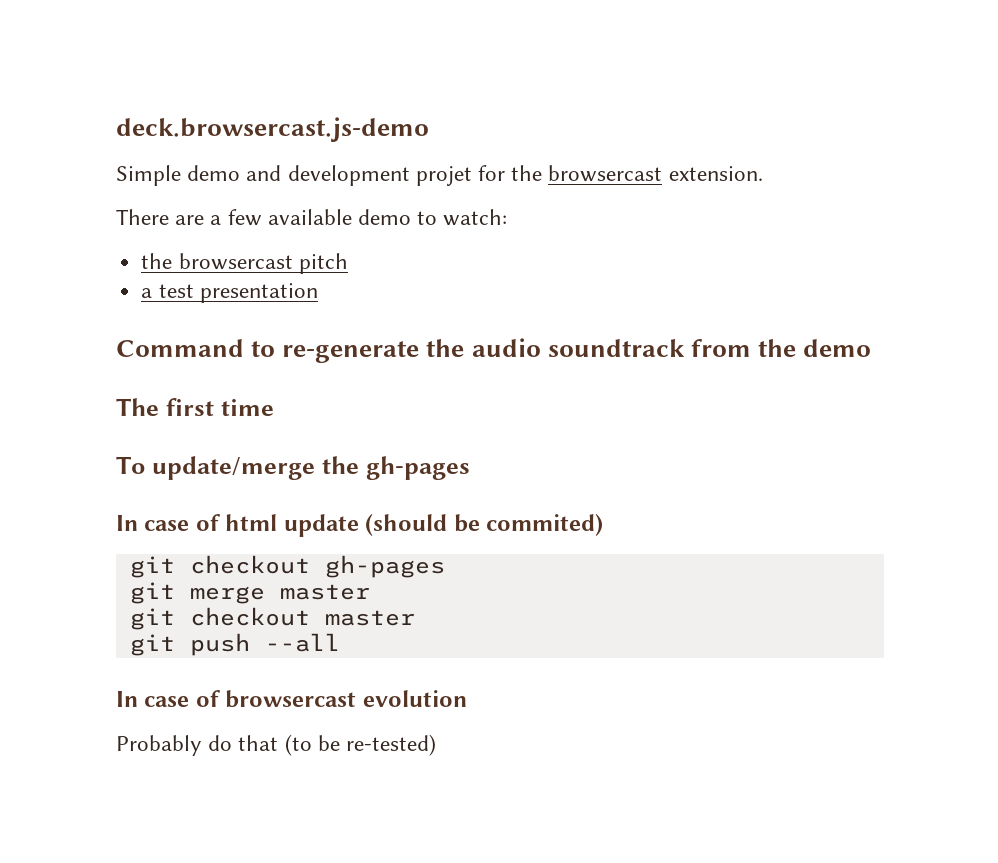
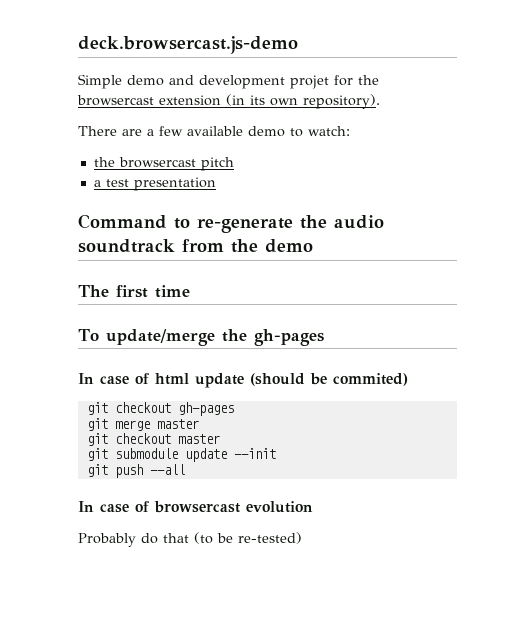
- Simple demo and development projet for the browsercast extension.
+ Simple demo and development projet for the browsercast extension (in its own repository).
+ git submodule update --init

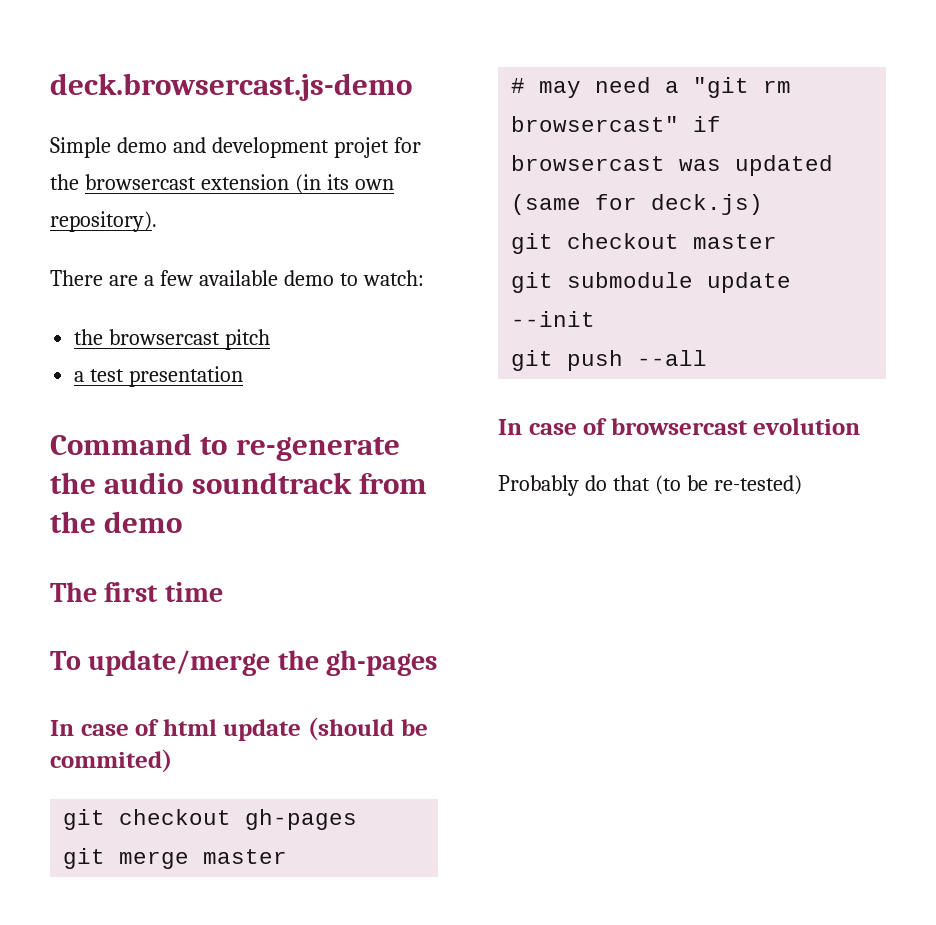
+ # may need a "git rm browsercast" if browsercast was updated (same for deck.js)

